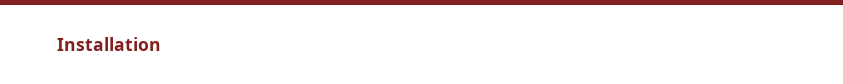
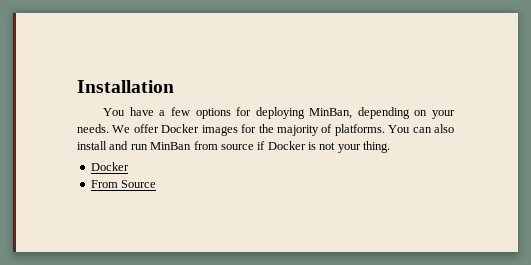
+ You have a few options for deploying MinBan, depending on your needs. We offer Docker images for the majority of platforms. You can also install and run MinBan from source if Docker is not your thing.
+ Docker
+ From Source

